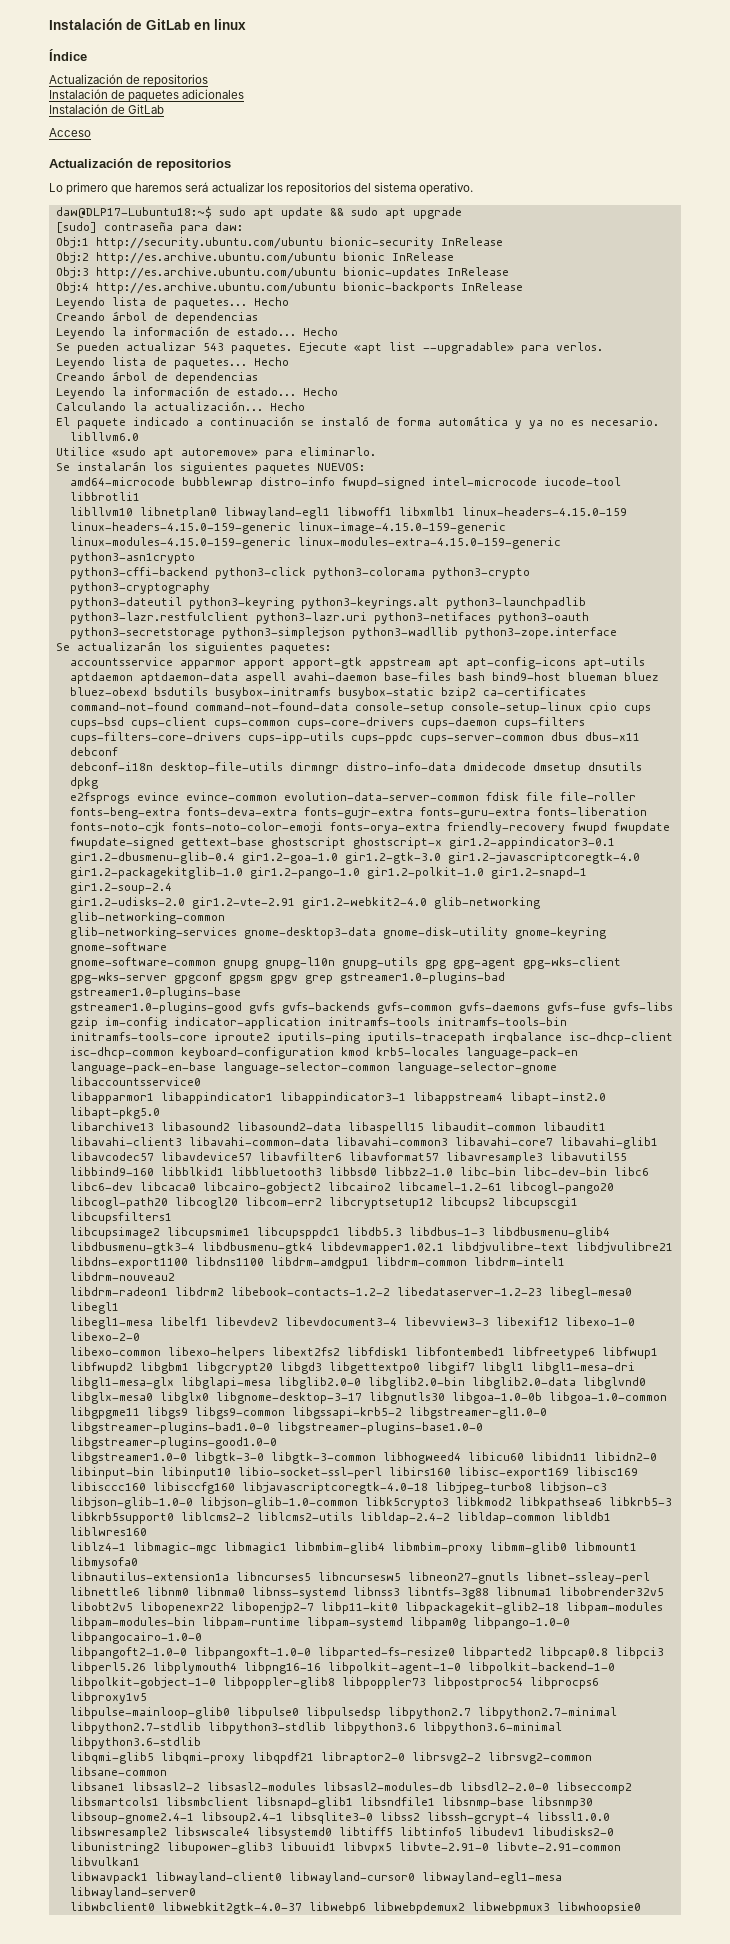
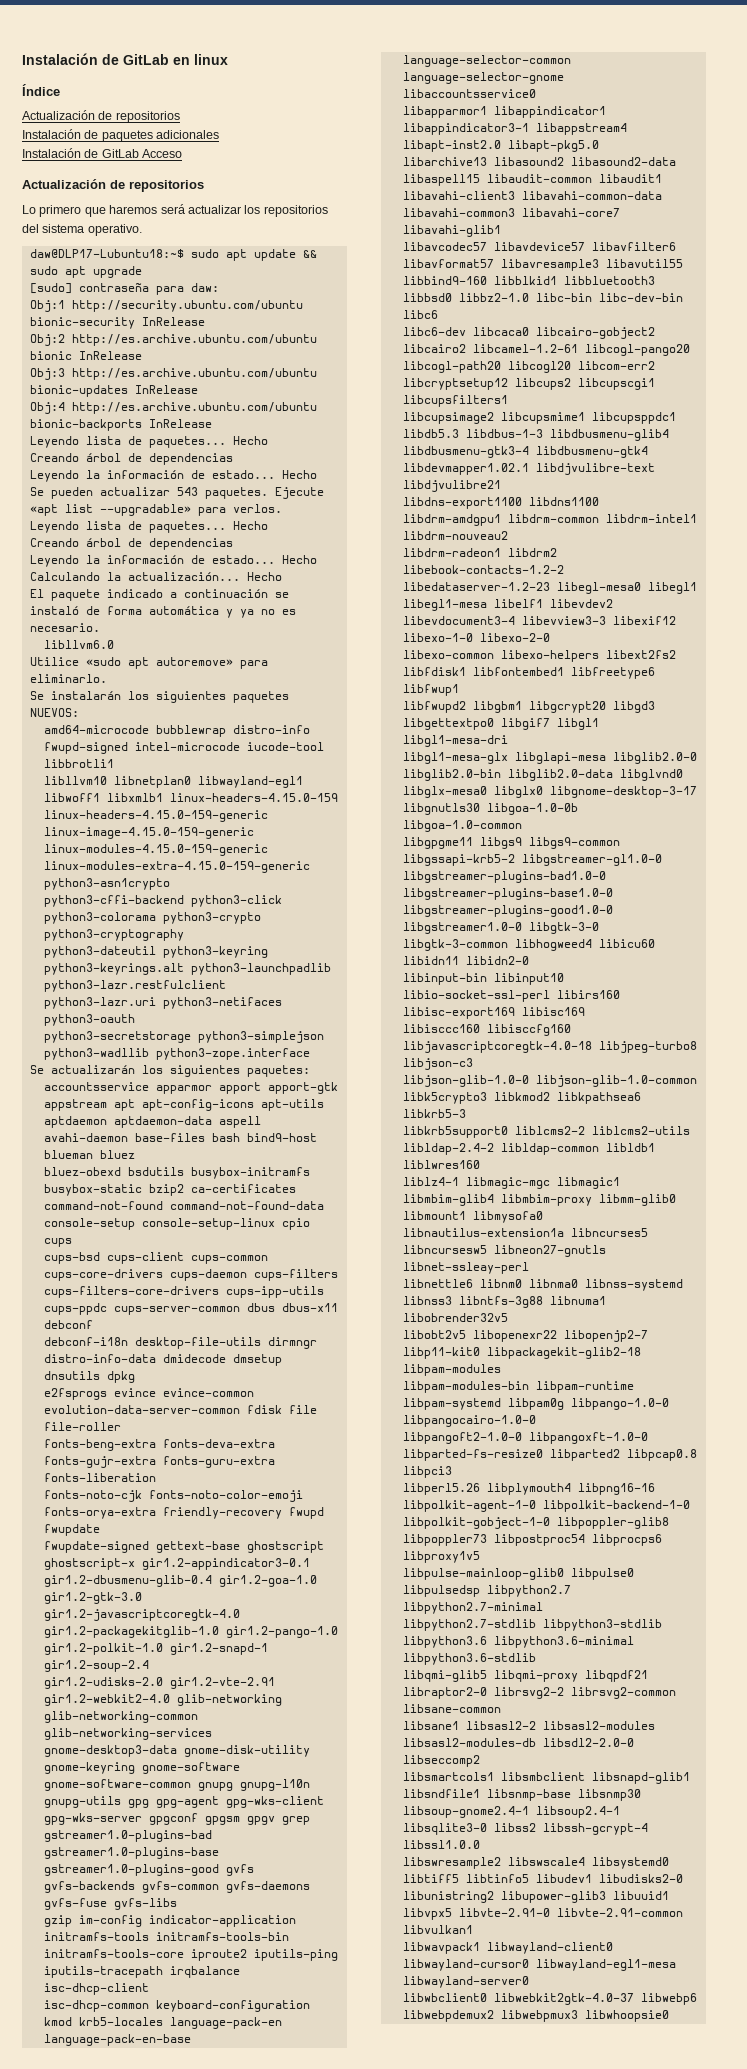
  Instalación de paquetes adicionales
- Instalación de GitLab
- Acceso
+ Instalación de GitLab Acceso

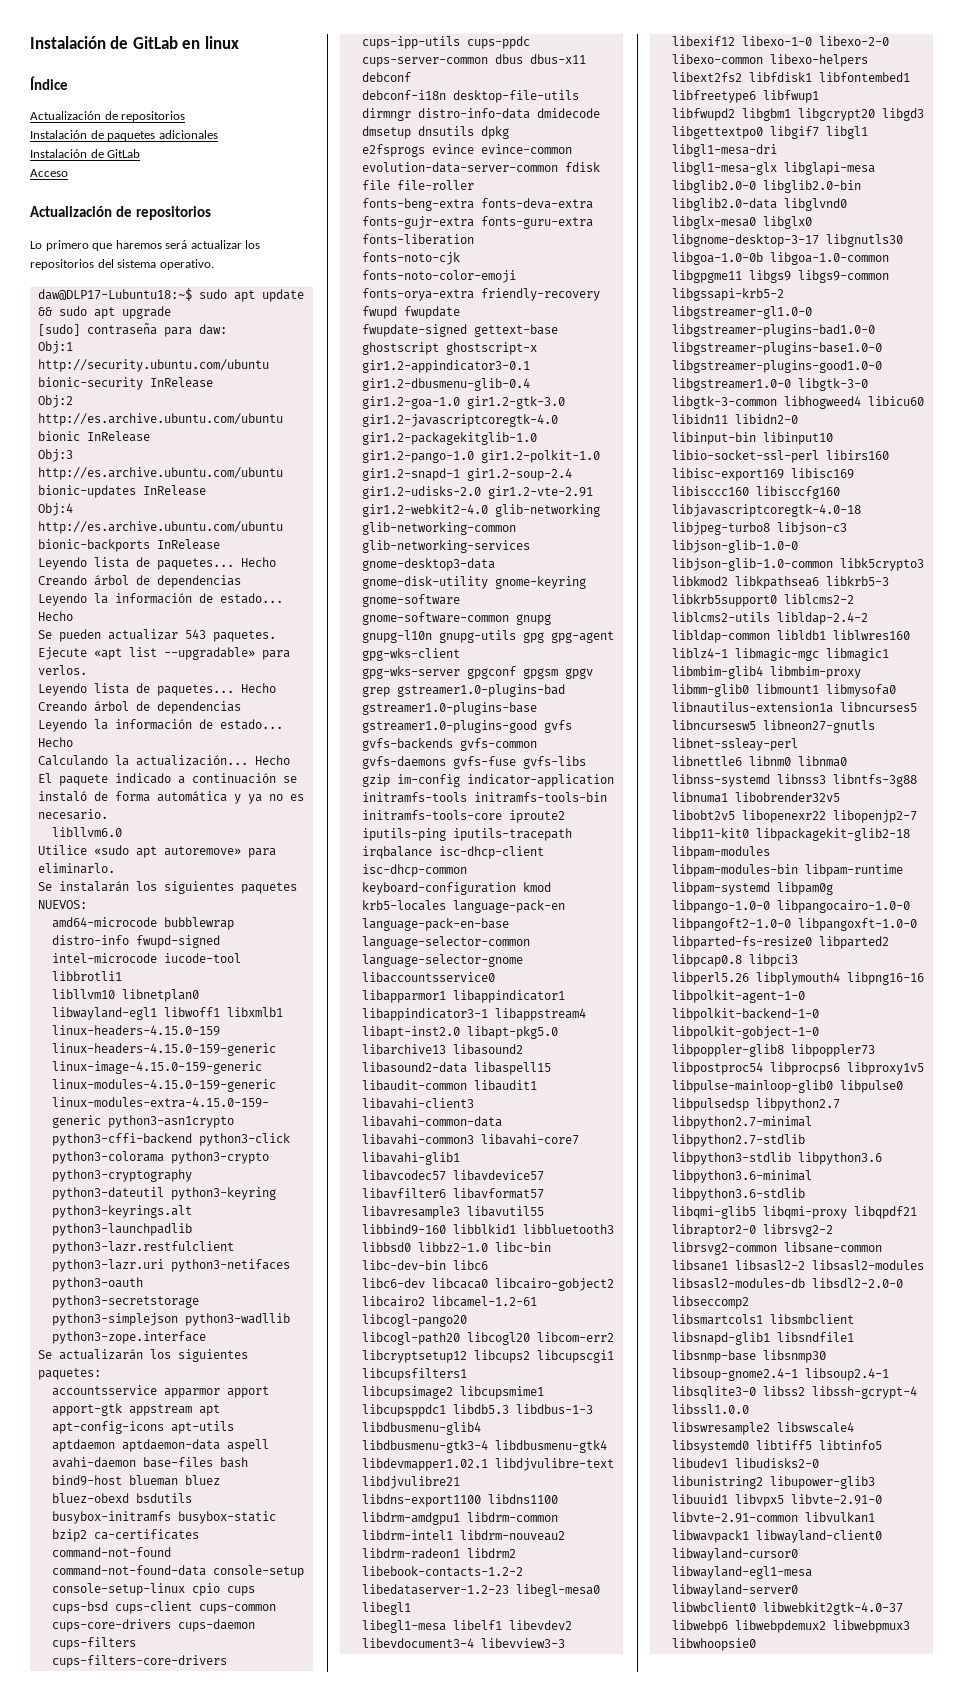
  Instalación de paquetes adicionales
- Instalación de GitLab Acceso
+ Instalación de GitLab
+ Acceso

